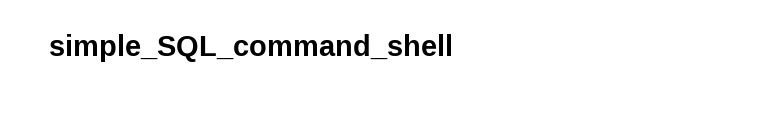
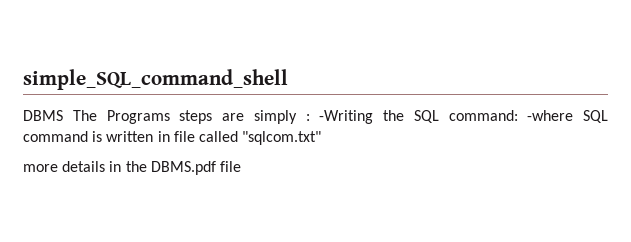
+ DBMS The Programs steps are simply : -Writing the SQL command: -where SQL command is written in file called "sqlcom.txt"
+ more details in the DBMS.pdf file

